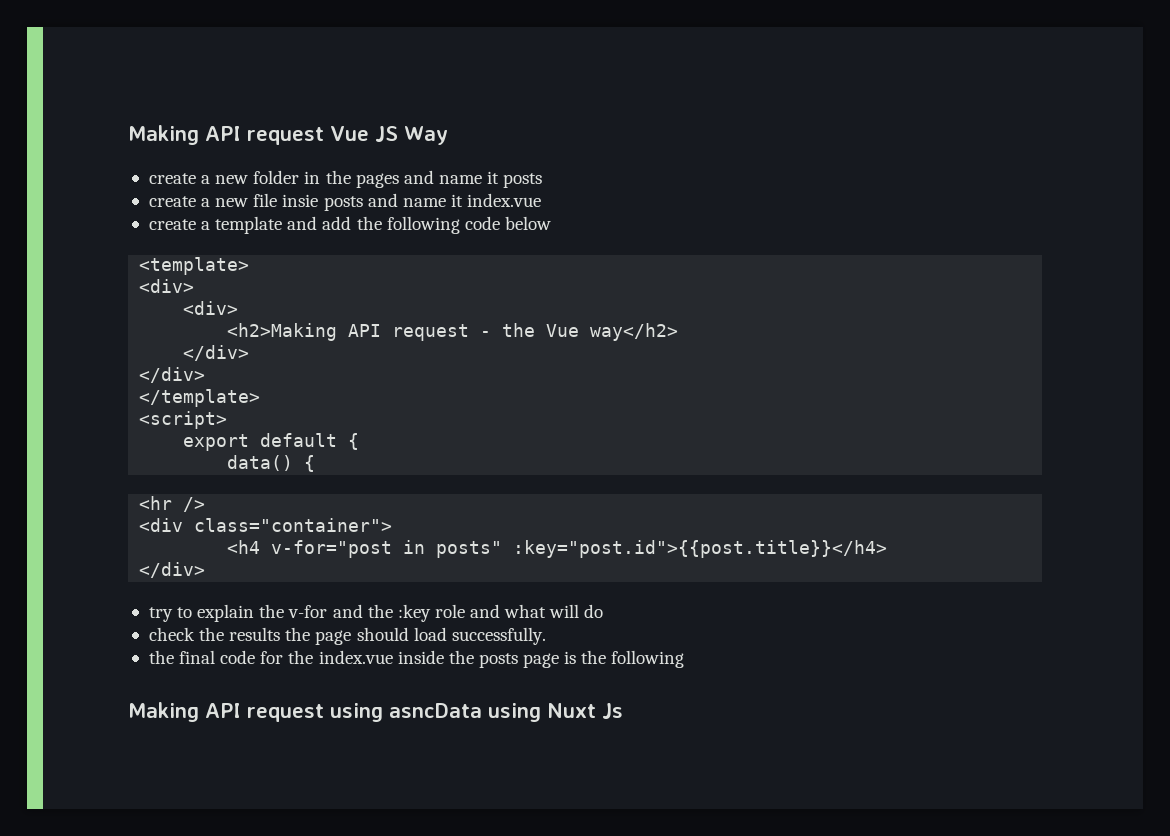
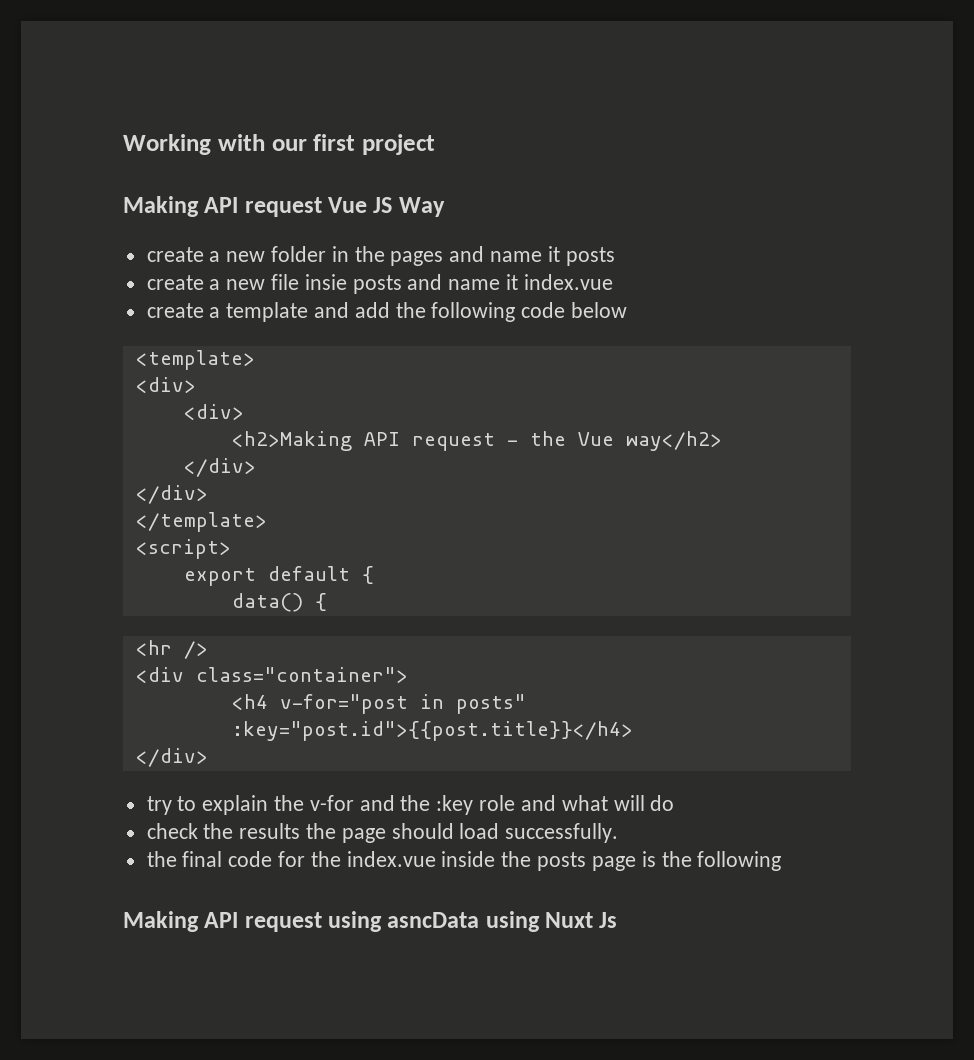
+ Working with our first project

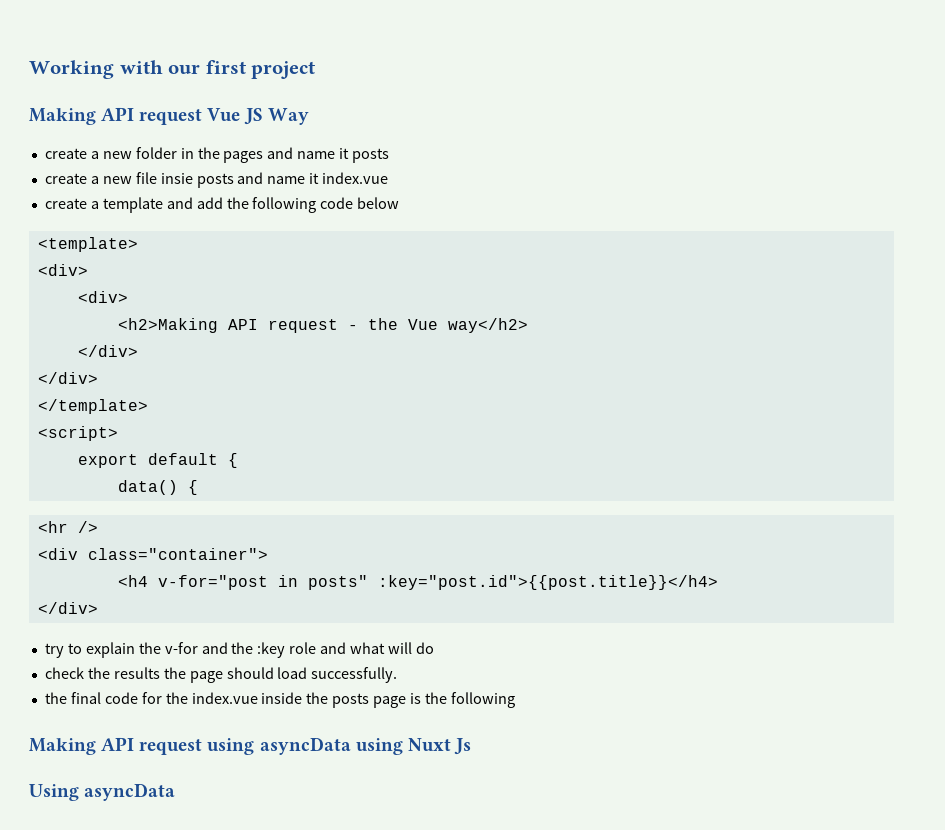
- Making API request using asncData using Nuxt Js
+ Making API request using asyncData using Nuxt Js
+ Using asyncData

